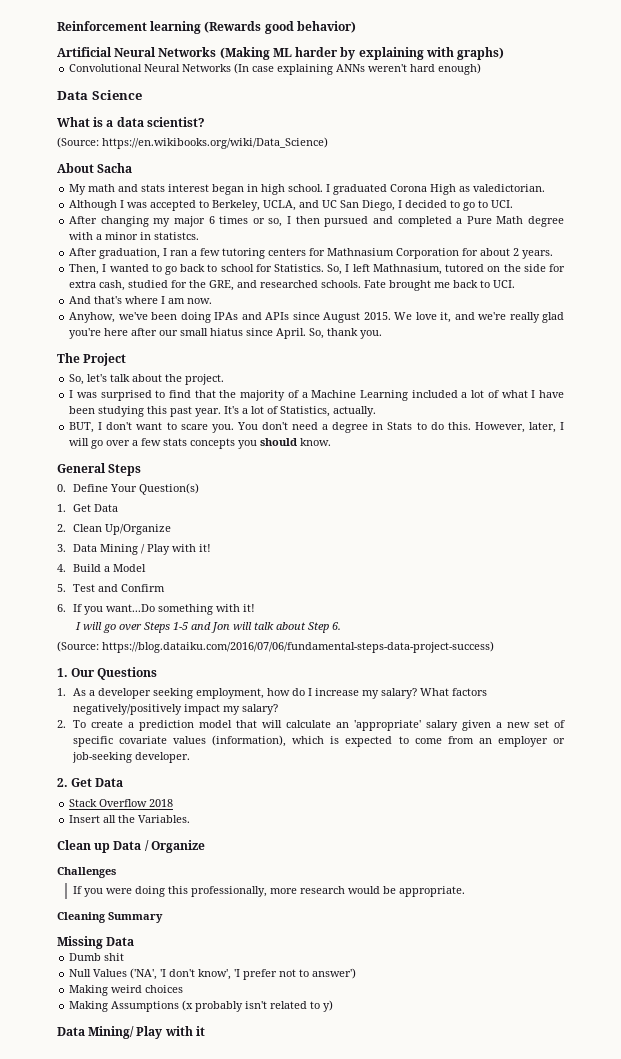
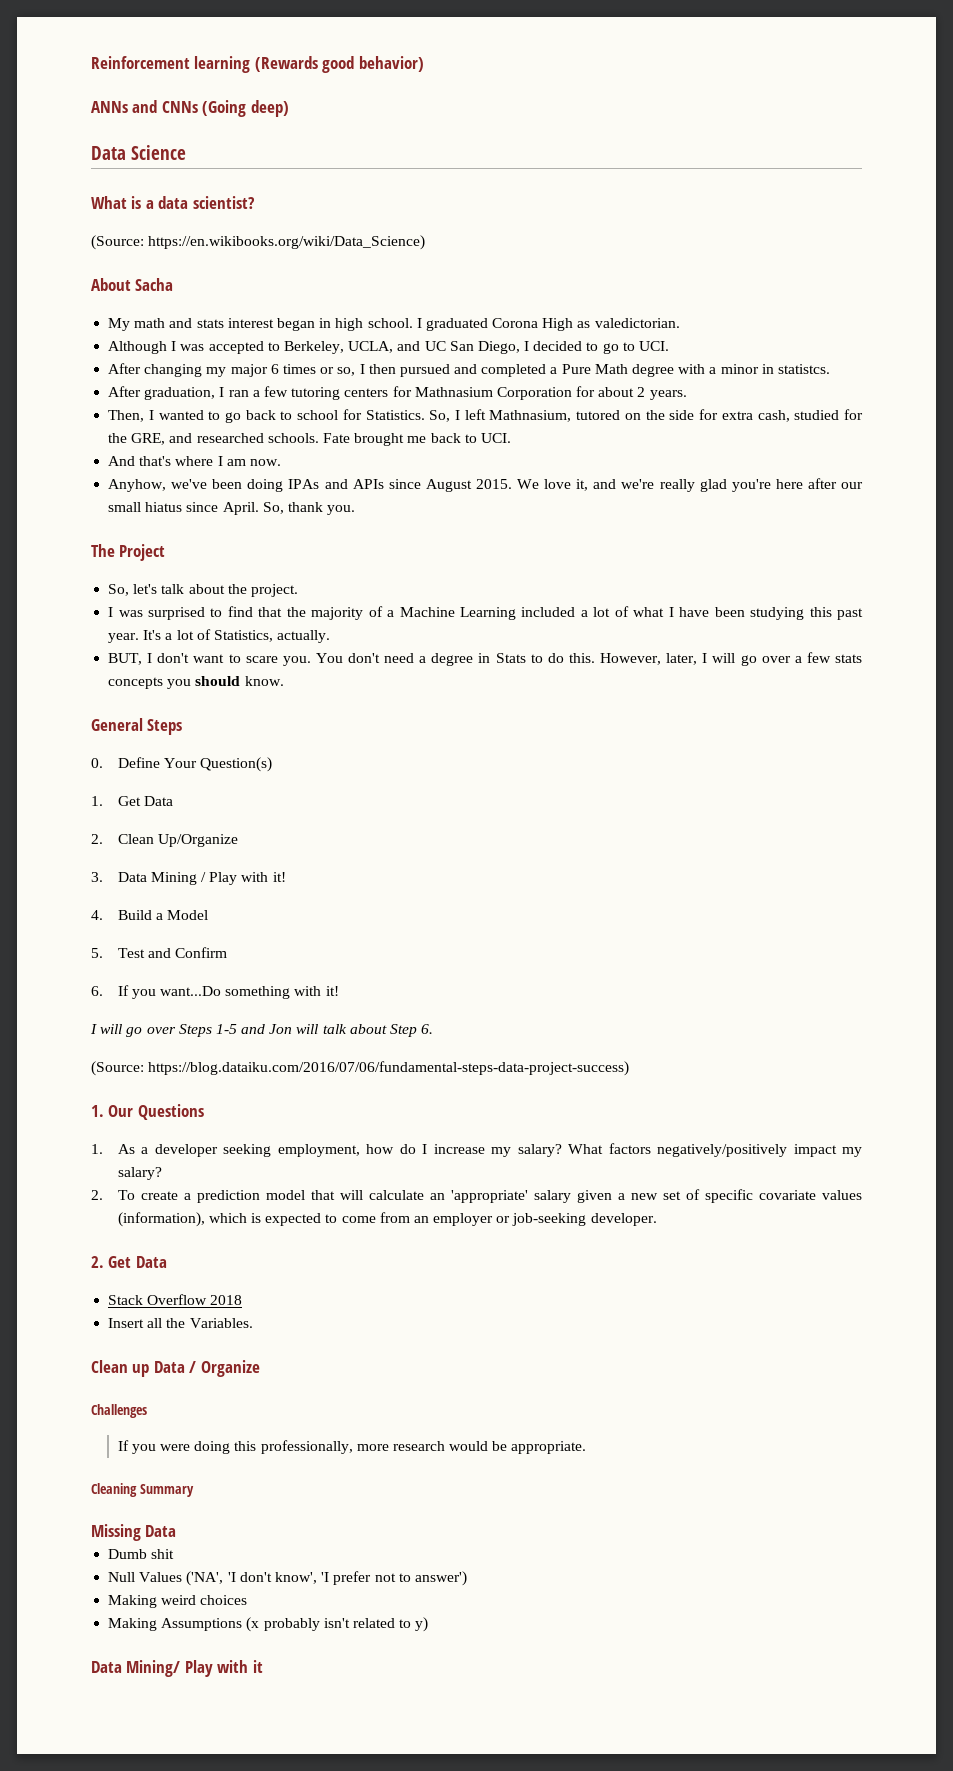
- Artificial Neural Networks (Making ML harder by explaining with graphs)
- Convolutional Neural Networks (In case explaining ANNs weren't hard enough)
+ ANNs and CNNs (Going deep)

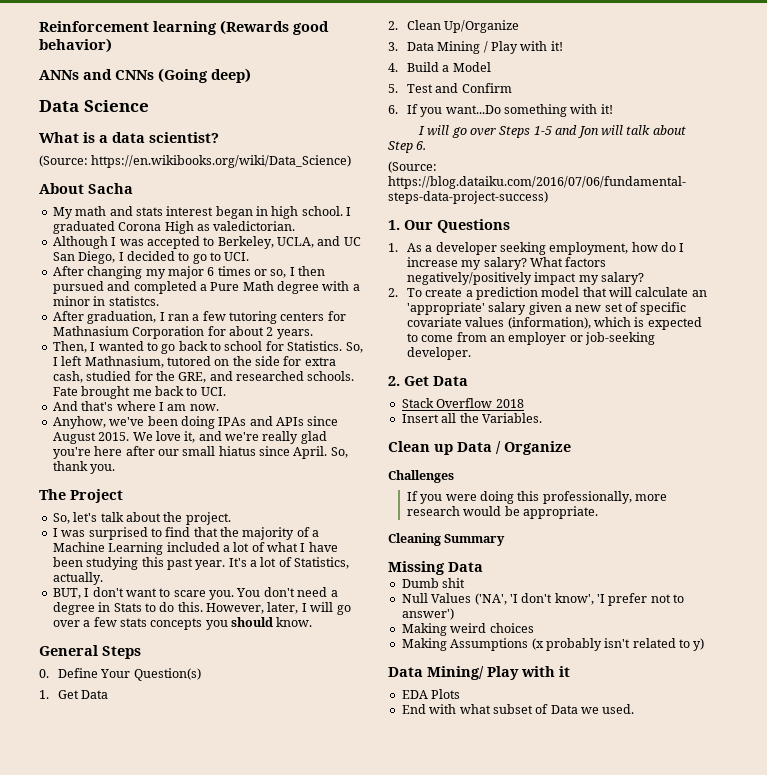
+ EDA Plots
+ End with what subset of Data we used.

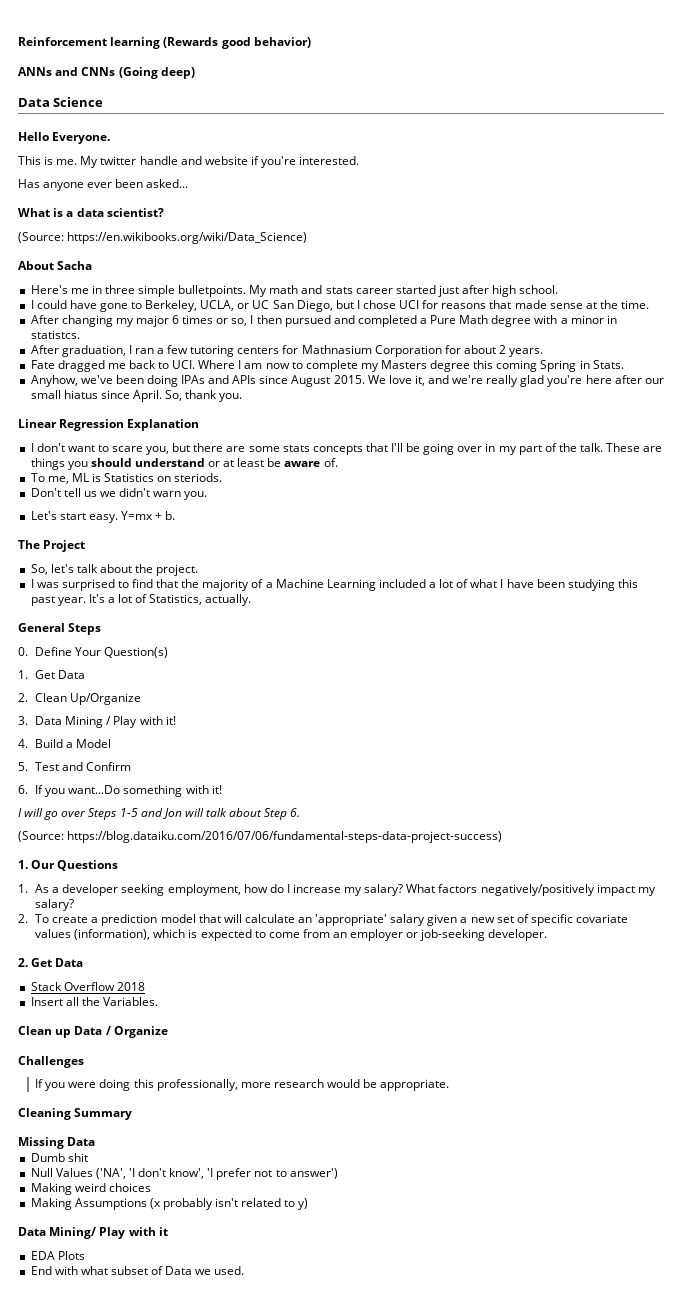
+ Hello Everyone.
+ This is me. My twitter handle and website if you're interested.
+ Has anyone ever been asked...
- My math and stats interest began in high school. I graduated Corona High as valedictorian.
- Although I was accepted to Berkeley, UCLA, and UC San Diego, I decided to go to UCI.
+ Here's me in three simple bulletpoints. My math and stats career started just after high school.
+ I could have gone to Berkeley, UCLA, or UC San Diego, but I chose UCI for reasons that made sense at the time.
- Then, I wanted to go back to school for Statistics. So, I left Mathnasium, tutored on the side for extra cash, studied for the GRE, and researched schools. Fate brought me back to UCI.
- And that's where I am now.
+ Fate dragged me back to UCI. Where I am now to complete my Masters degree this coming Spring in Stats.
+ Linear Regression Explanation
+ I don't want to scare you, but there are some stats concepts that I'll be going over in my part of the talk. These are things you should understand or at least be aware of.
+ To me, ML is Statistics on steriods.
+ Don't tell us we didn't warn you.
+ Let's start easy. Y=mx + b.
- BUT, I don't want to scare you. You don't need a degree in Stats to do this. However, later, I will go over a few stats concepts you should know.

